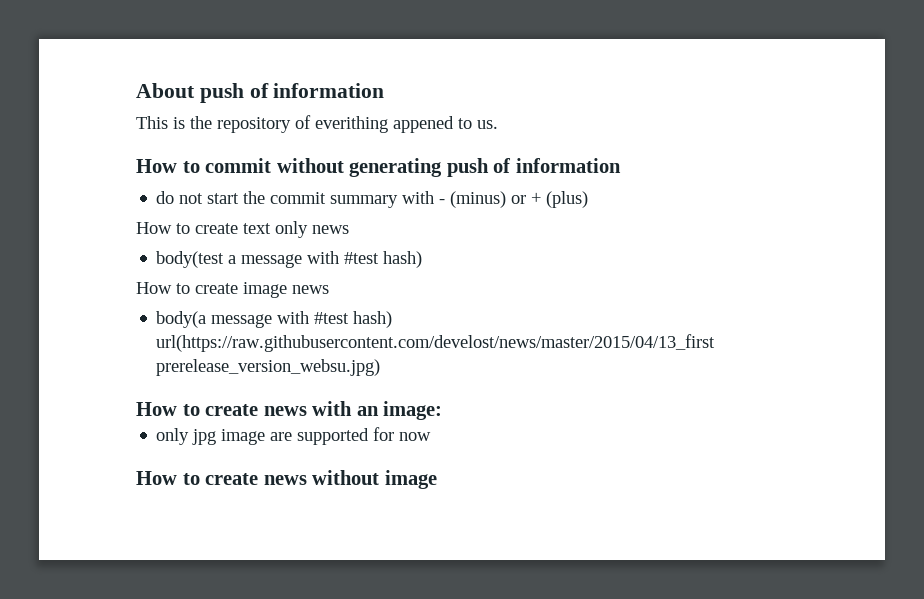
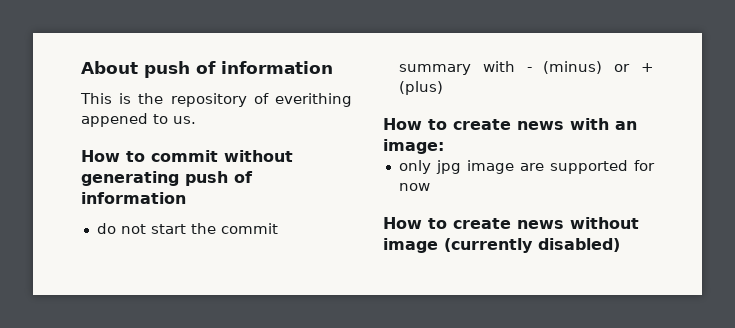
- How to create text only news
- body(test a message with #test hash)
- How to create image news
- body(a message with #test hash) url(https://raw.githubusercontent.com/develost/news/master/2015/04/13_first prerelease_version_websu.jpg)
- How to create news without image
+ How to create news without image (currently disabled)

